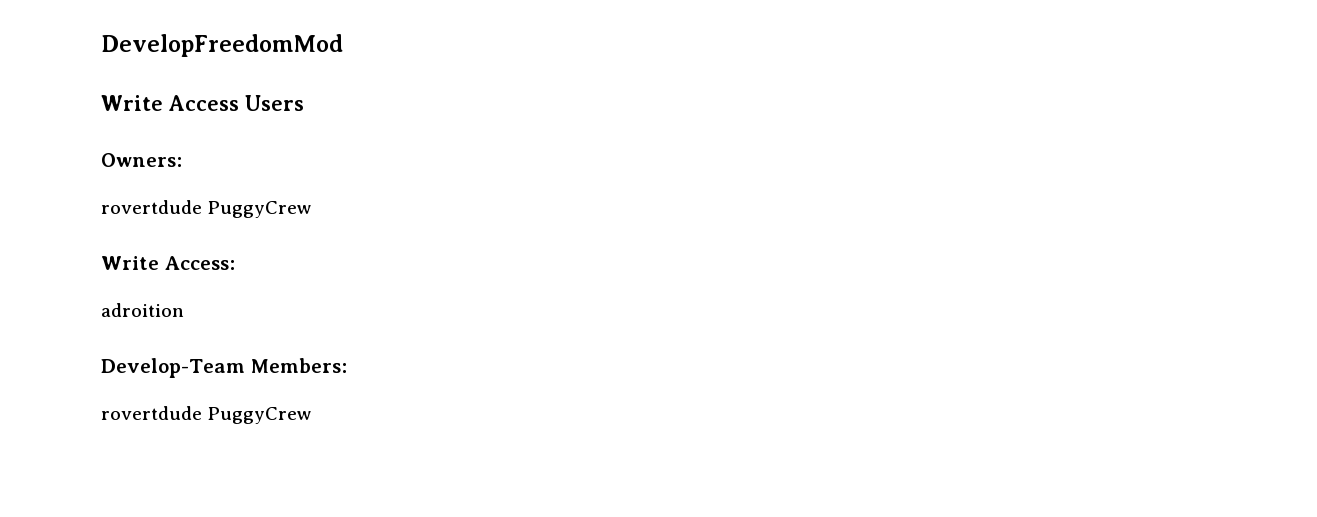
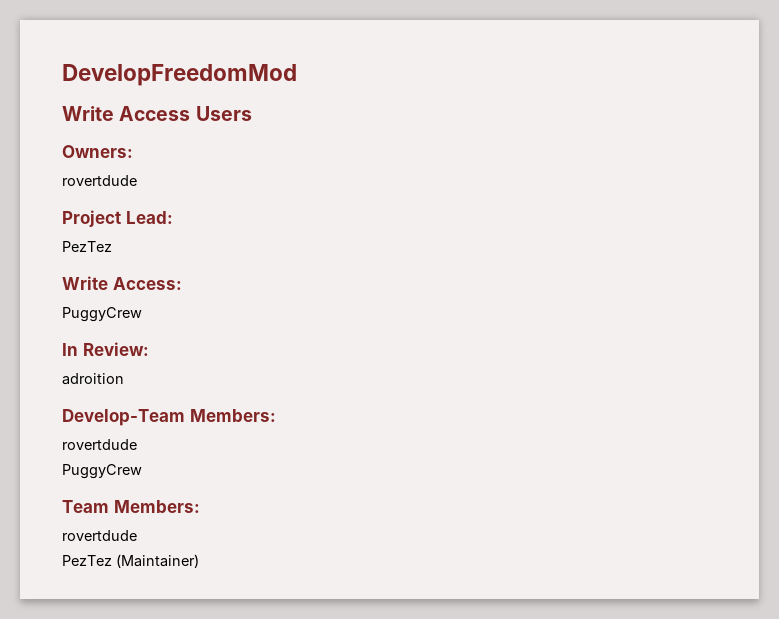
  Owners:
- rovertdude PuggyCrew
+ rovertdude
+ Project Lead:
+ PezTez
  Write Access:
+ PuggyCrew
+ In Review:
  Develop-Team Members:
- rovertdude PuggyCrew
+ rovertdude
+ PuggyCrew
+ Team Members:
+ rovertdude
+ PezTez (Maintainer)

